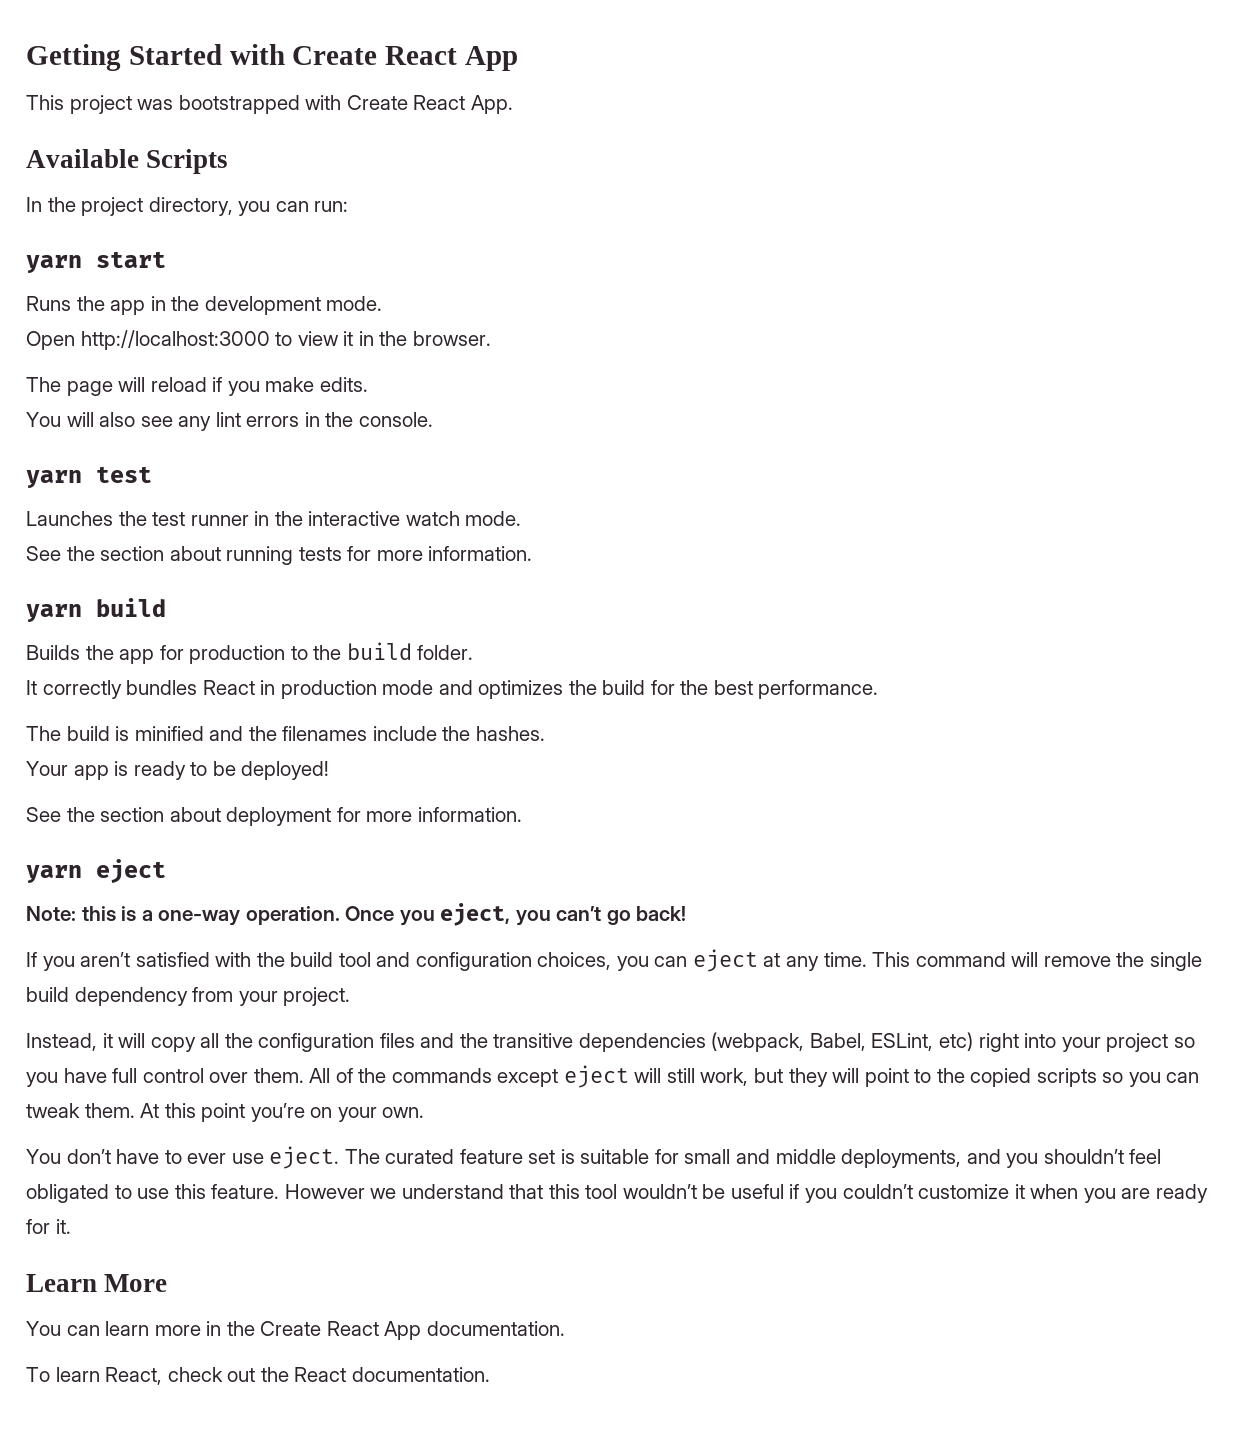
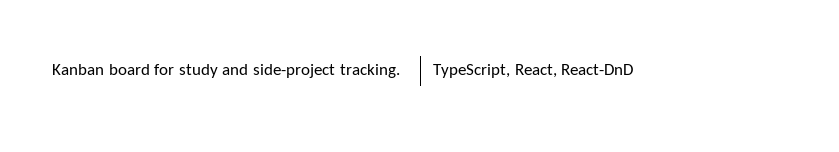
- Getting Started with Create React App
- This project was bootstrapped with Create React App.
- Available Scripts
- In the project directory, you can run:
- yarn start
- Runs the app in the development mode.
- Open http://localhost:3000 to view it in the browser.
- The page will reload if you make edits.
- You will also see any lint errors in the console.
- yarn test
- Launches the test runner in the interactive watch mode.
- See the section about running tests for more information.
- yarn build
- Builds the app for production to the build folder.
- It correctly bundles React in production mode and optimizes the build for the best performance.
- The build is minified and the filenames include the hashes.
- Your app is ready to be deployed!
- See the section about deployment for more information.
- yarn eject
- Note: this is a one-way operation. Once you eject, you can’t go back!
- If you aren’t satisfied with the build tool and configuration choices, you can eject at any time. This command will remove the single build dependency from your project.
- Instead, it will copy all the configuration files and the transitive dependencies (webpack, Babel, ESLint, etc) right into your project so you have full control over them. All of the commands except eject will still work, but they will point to the copied scripts so you can tweak them. At this point you’re on your own.
- You don’t have to ever use eject. The curated feature set is suitable for small and middle deployments, and you shouldn’t feel obligated to use this feature. However we understand that this tool wouldn’t be useful if you couldn’t customize it when you are ready for it.
- Learn More
- You can learn more in the Create React App documentation.
- To learn React, check out the React documentation.
+ Kanban board for study and side-project tracking. TypeScript, React, React-DnD

